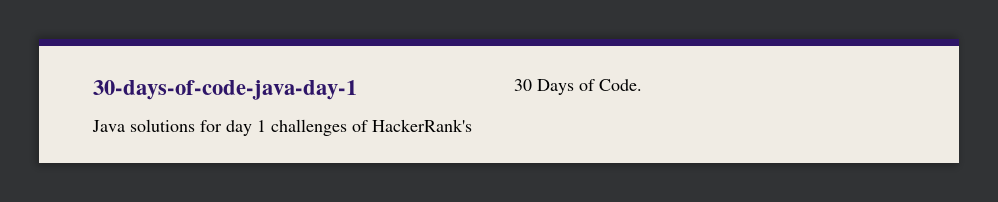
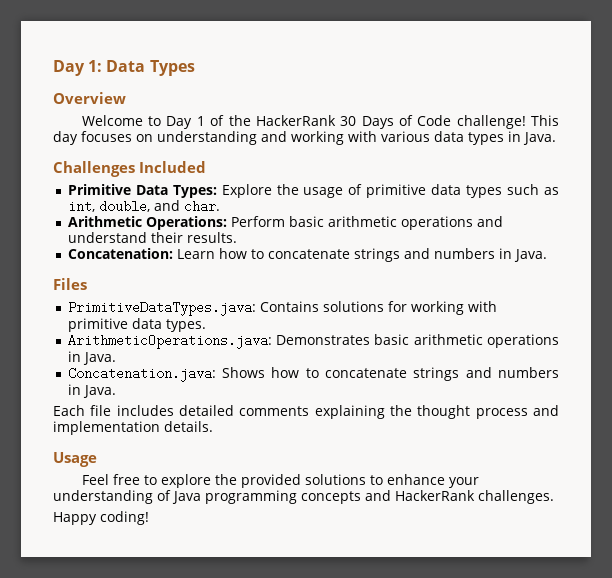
- 30-days-of-code-java-day-1
- Java solutions for day 1 challenges of HackerRank's 30 Days of Code.
+ Day 1: Data Types
+ Overview
+ Welcome to Day 1 of the HackerRank 30 Days of Code challenge! This day focuses on understanding and working with various data types in Java.
+ Challenges Included
+ Primitive Data Types: Explore the usage of primitive data types such as int, double, and char.
+ Arithmetic Operations: Perform basic arithmetic operations and understand their results.
+ Concatenation: Learn how to concatenate strings and numbers in Java.
+ Files
+ PrimitiveDataTypes.java: Contains solutions for working with primitive data types.
+ ArithmeticOperations.java: Demonstrates basic arithmetic operations in Java.
+ Concatenation.java: Shows how to concatenate strings and numbers in Java.
+ Each file includes detailed comments explaining the thought process and implementation details.
+ Usage
+ Feel free to explore the provided solutions to enhance your understanding of Java programming concepts and HackerRank challenges.
+ Happy coding!

